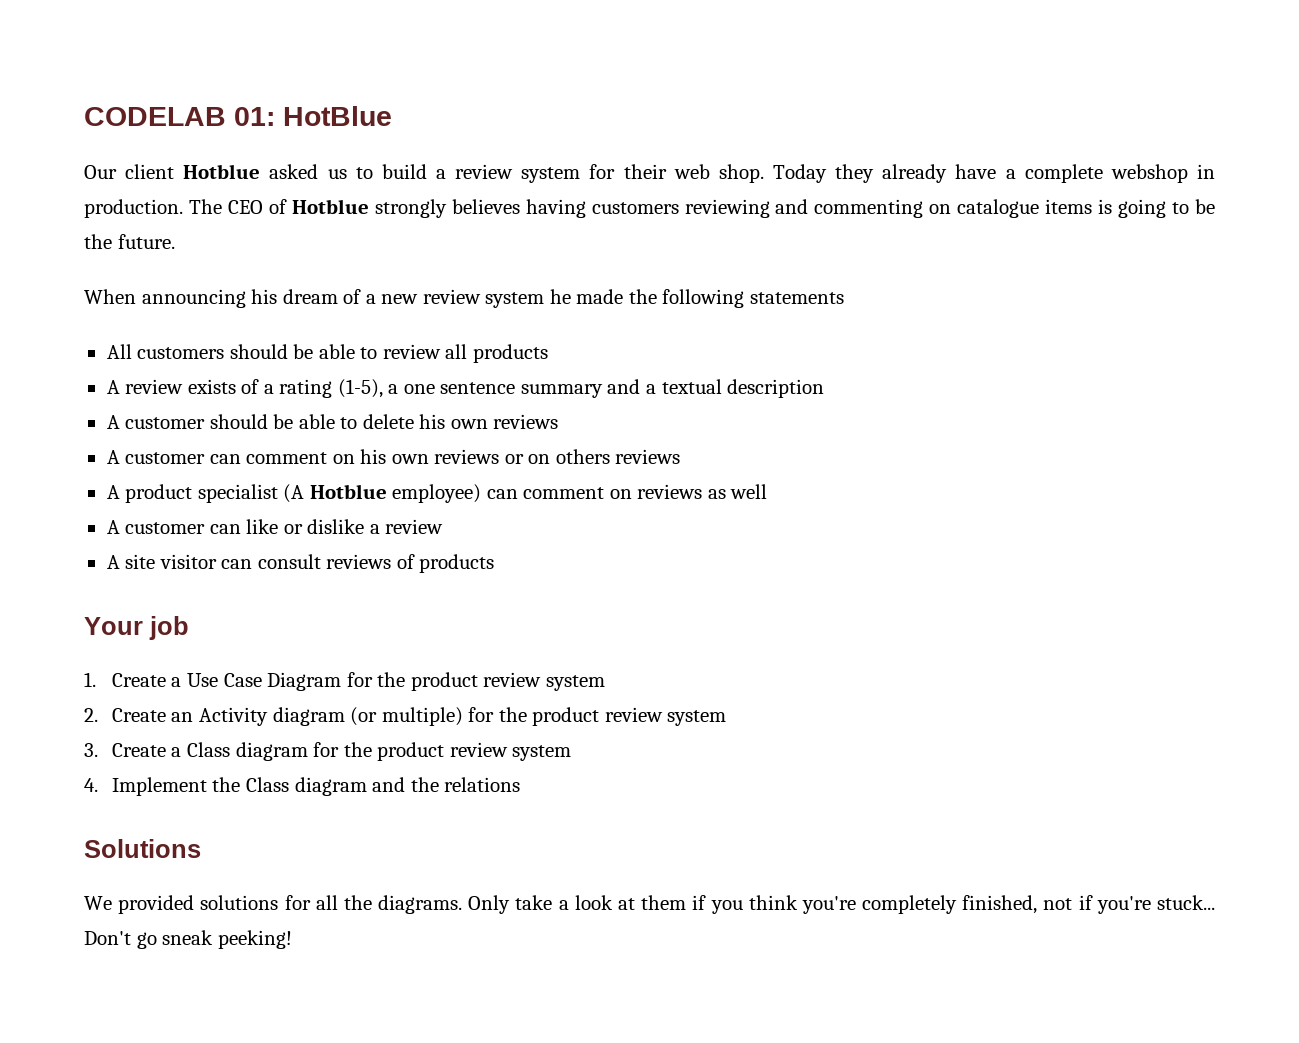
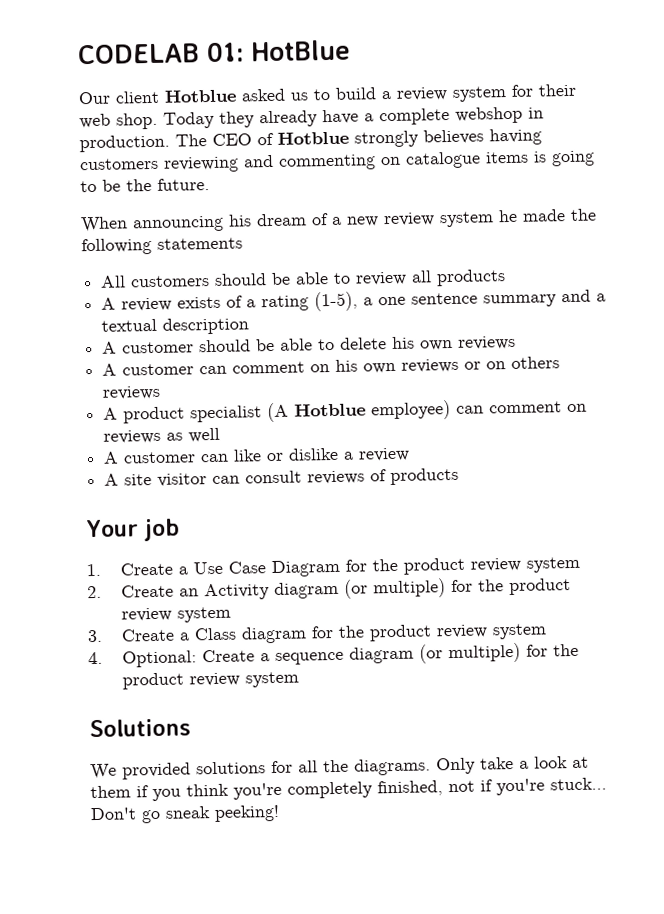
- 4. Implement the Class diagram and the relations
+ 4. Optional: Create a sequence diagram (or multiple) for the product review system

